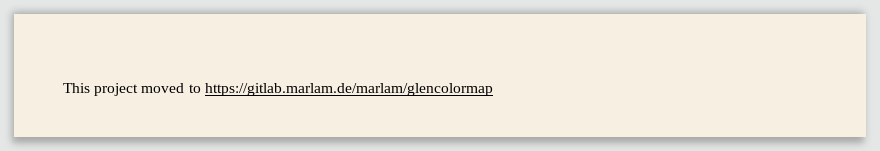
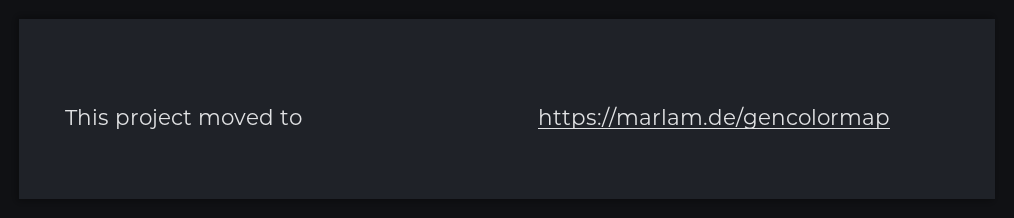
- This project moved to https://gitlab.marlam.de/marlam/glencolormap
+ This project moved to https://marlam.de/gencolormap

